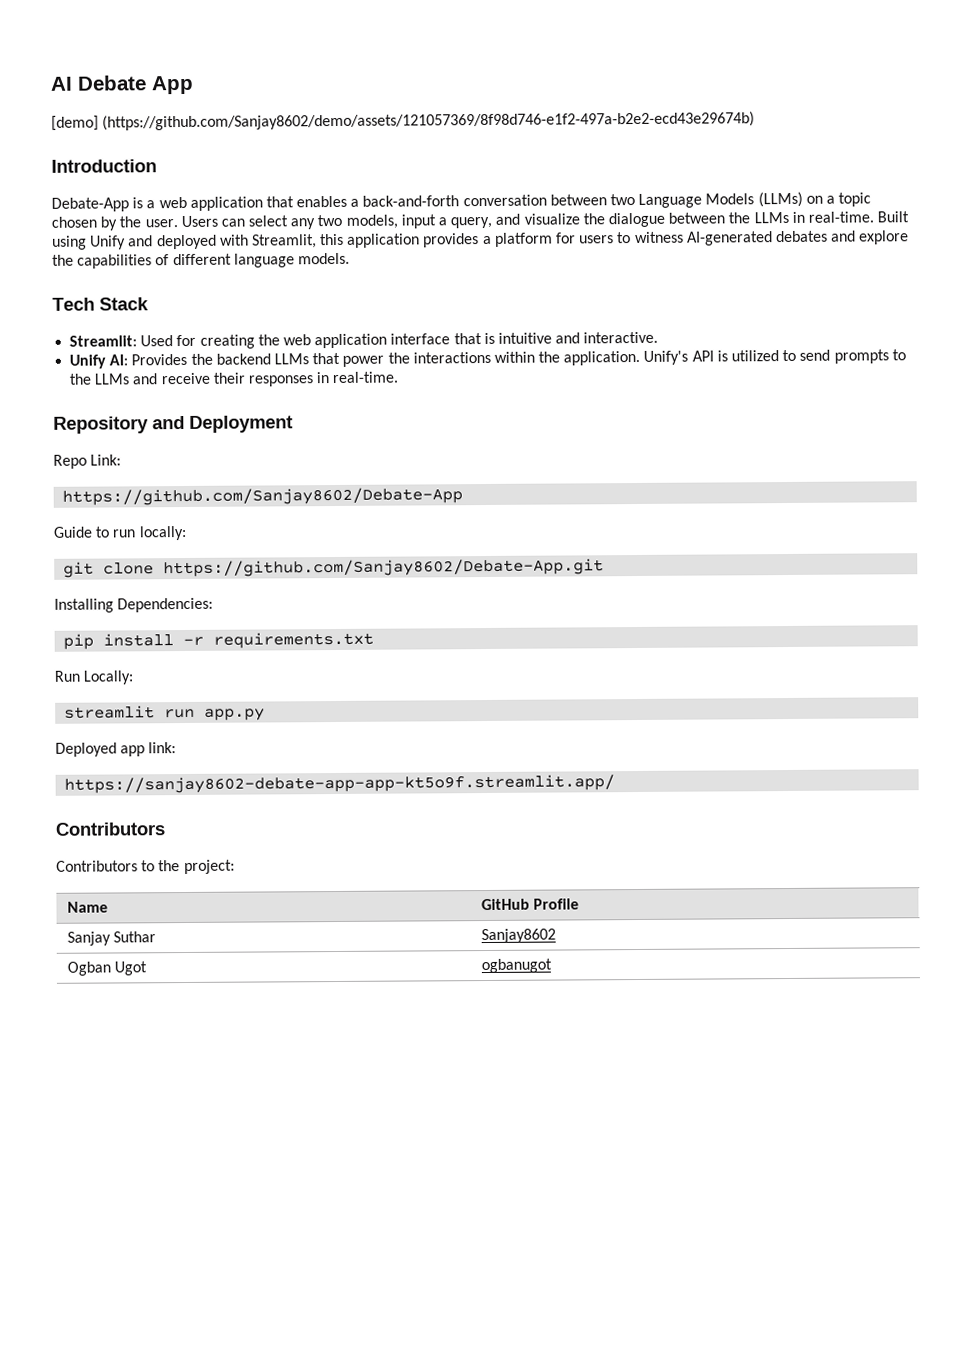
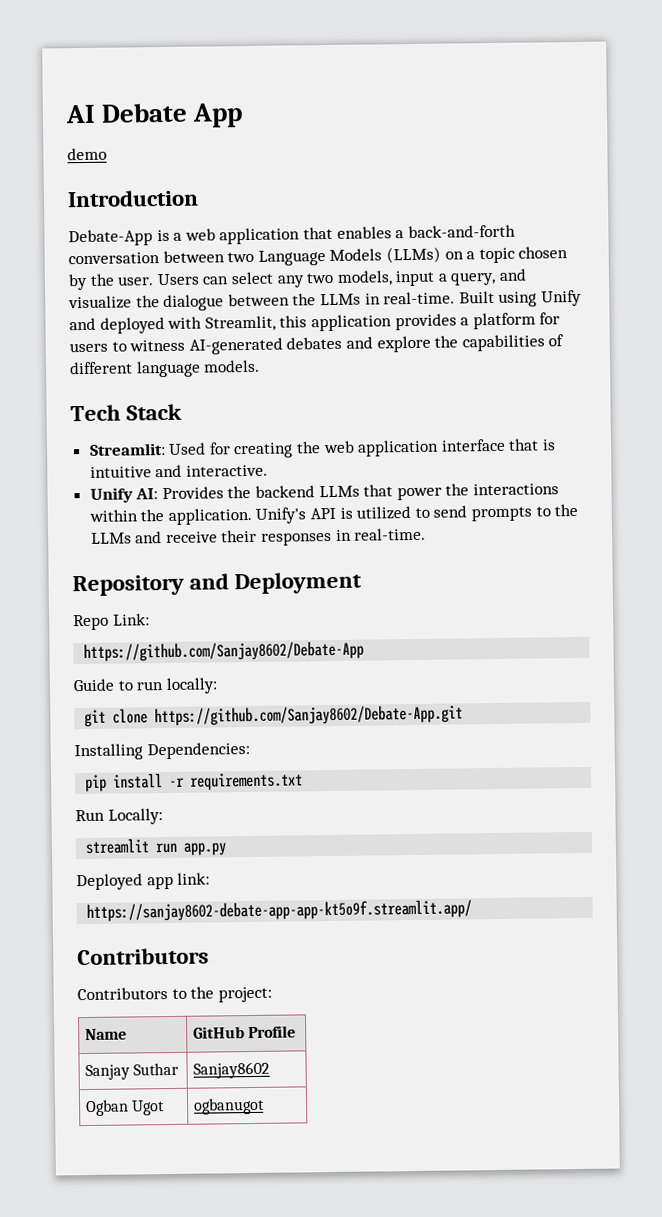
- [demo] (https://github.com/Sanjay8602/demo/assets/121057369/8f98d746-e1f2-497a-b2e2-ecd43e29674b)
+ demo

